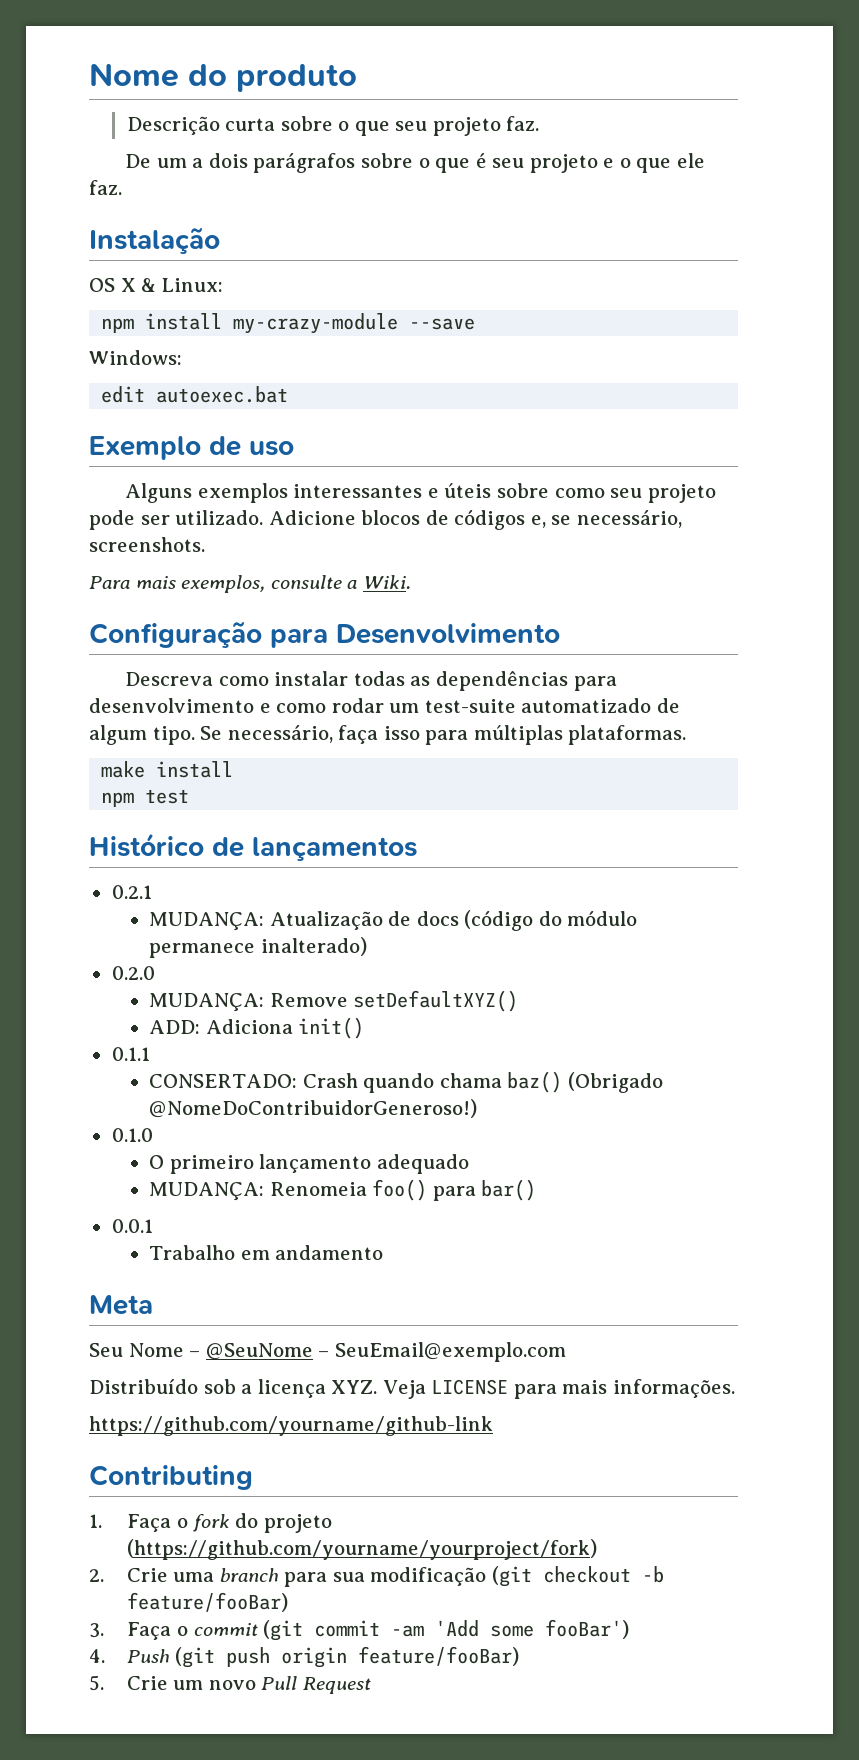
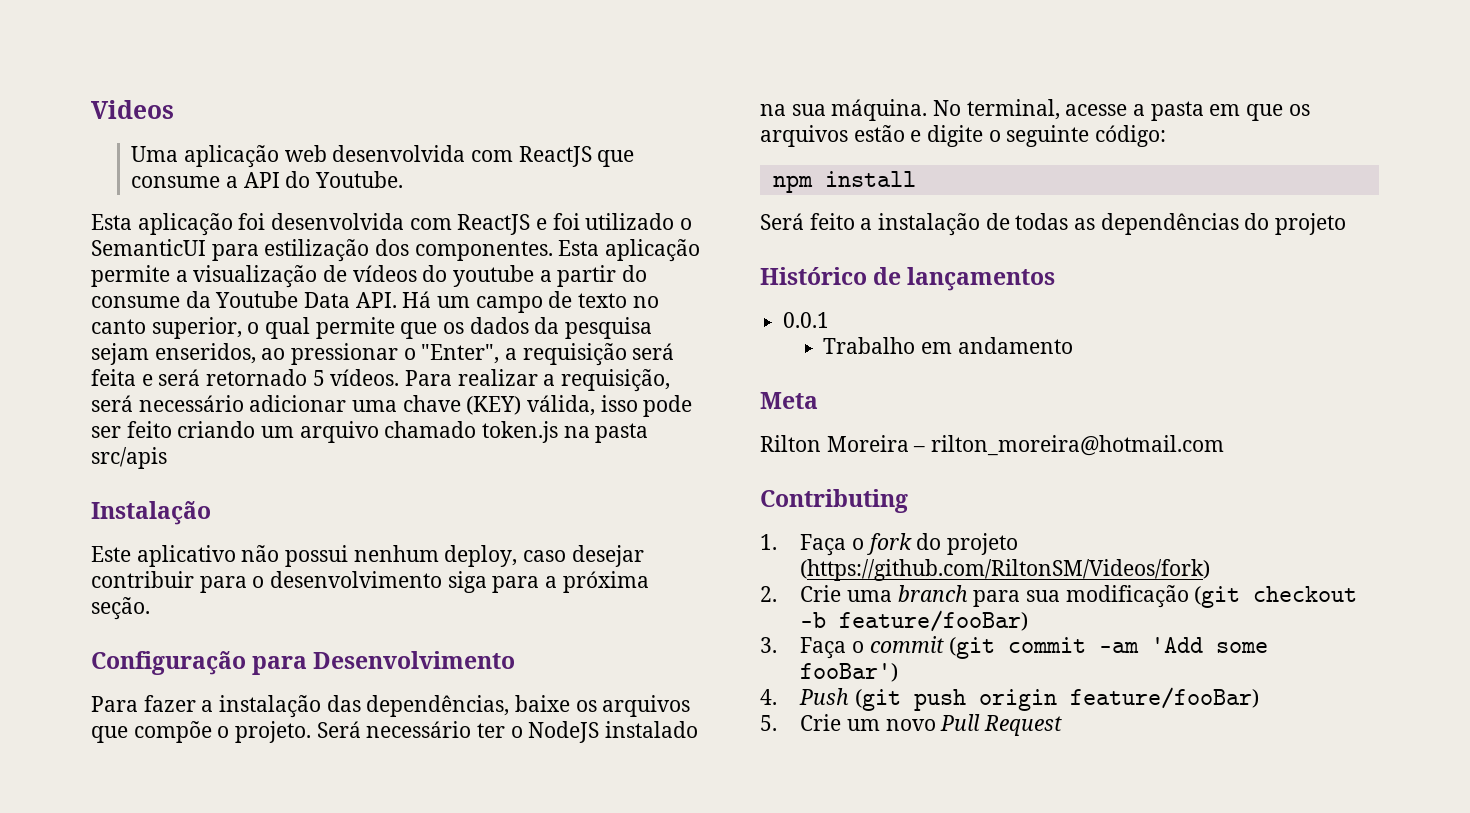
- Nome do produto
- Descrição curta sobre o que seu projeto faz.
- De um a dois parágrafos sobre o que é seu projeto e o que ele faz.
+ Videos
+ Uma aplicação web desenvolvida com ReactJS que consume a API do Youtube.
+ Esta aplicação foi desenvolvida com ReactJS e foi utilizado o SemanticUI para estilização dos componentes. Esta aplicação permite a visualização de vídeos do youtube a partir do consume da Youtube Data API. Há um campo de texto no canto superior, o qual permite que os dados da pesquisa sejam enseridos, ao pressionar o "Enter", a requisição será feita e será retornado 5 vídeos. Para realizar a requisição, será necessário adicionar uma chave (KEY) válida, isso pode ser feito criando um arquivo chamado token.js na pasta src/apis
  Instalação
- OS X & Linux:
- npm install my-crazy-module --save
- Windows:
- edit autoexec.bat
- Exemplo de uso
- Alguns exemplos interessantes e úteis sobre como seu projeto pode ser utilizado. Adicione blocos de códigos e, se necessário, screenshots.
- Para mais exemplos, consulte a Wiki.
+ Este aplicativo não possui nenhum deploy, caso desejar contribuir para o desenvolvimento siga para a próxima seção.
  Configuração para Desenvolvimento
- Descreva como instalar todas as dependências para desenvolvimento e como rodar um test-suite automatizado de algum tipo. Se necessário, faça isso para múltiplas plataformas.
- make install
- npm test
+ Para fazer a instalação das dependências, baixe os arquivos que compõe o projeto. Será necessário ter o NodeJS instalado na sua máquina. No terminal, acesse a pasta em que os arquivos estão e digite o seguinte código:
+ npm install
+ Será feito a instalação de todas as dependências do projeto
  Histórico de lançamentos
- 0.2.1
- MUDANÇA: Atualização de docs (código do módulo permanece inalterado)
- 0.2.0
- MUDANÇA: Remove setDefaultXYZ()
- ADD: Adiciona init()
- 0.1.1
- CONSERTADO: Crash quando chama baz() (Obrigado @NomeDoContribuidorGeneroso!)
- 0.1.0
- O primeiro lançamento adequado
- MUDANÇA: Renomeia foo() para bar()
- Seu Nome – @SeuNome – SeuEmail@exemplo.com
- Distribuído sob a licença XYZ. Veja LICENSE para mais informações.
- https://github.com/yourname/github-link
+ Rilton Moreira – rilton_moreira@hotmail.com
- 1. Faça o fork do projeto (https://github.com/yourname/yourproject/fork)
+ 1. Faça o fork do projeto (https://github.com/RiltonSM/Videos/fork)

